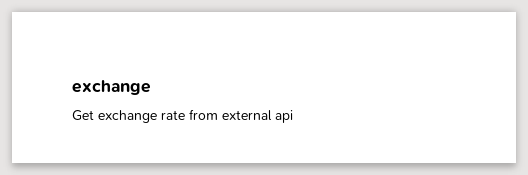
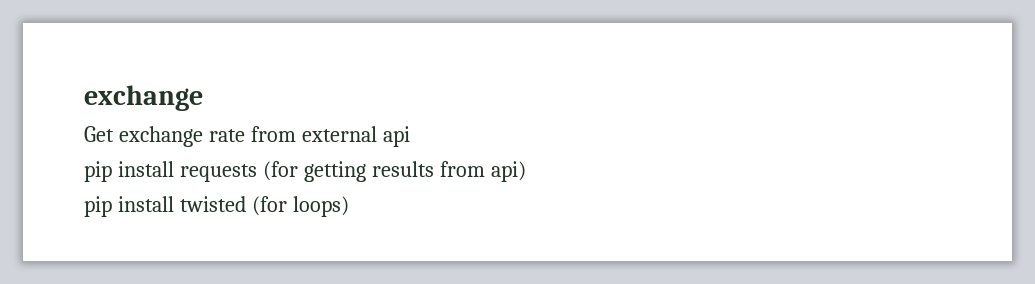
+ pip install requests (for getting results from api)
+ pip install twisted (for loops)

